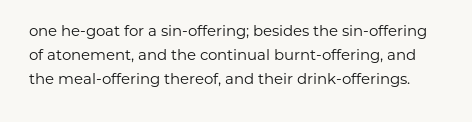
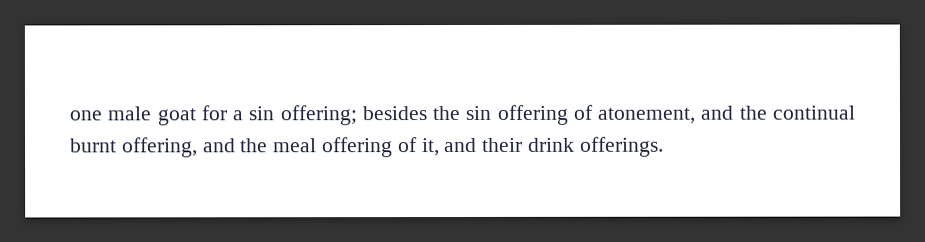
- one he-goat for a sin-offering; besides the sin-offering of atonement, and the continual burnt-offering, and the meal-offering thereof, and their drink-offerings.
+ one male goat for a sin offering; besides the sin offering of atonement, and the continual burnt offering, and the meal offering of it, and their drink offerings.

